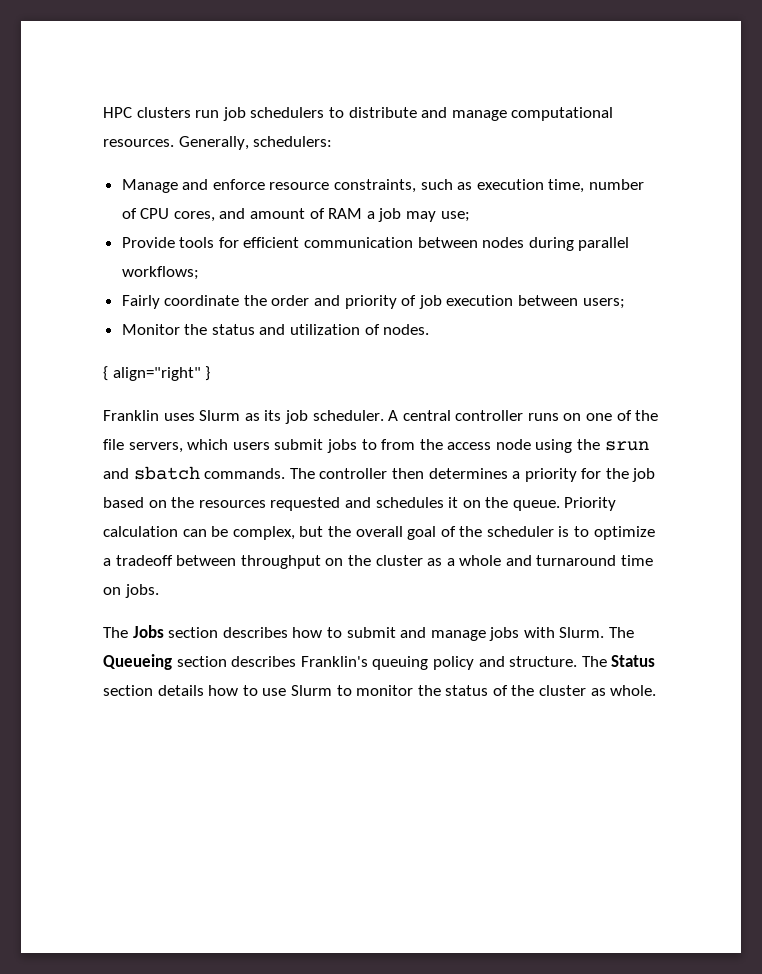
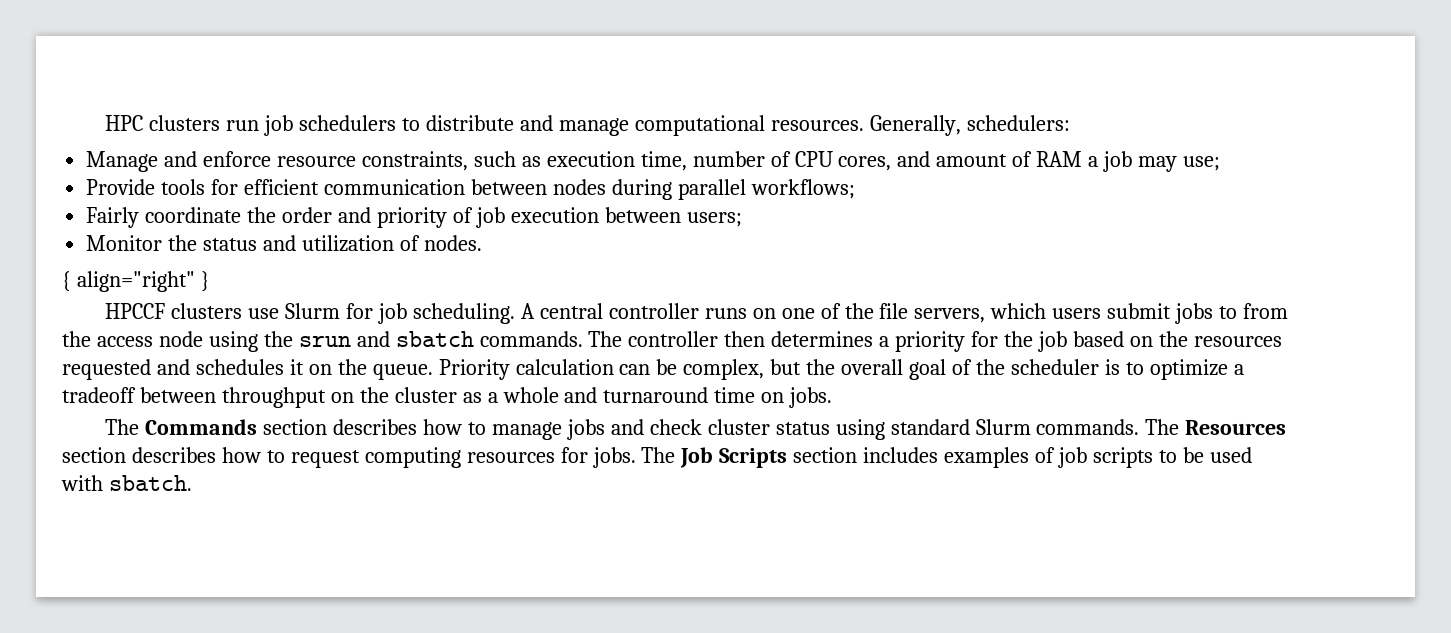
- Franklin uses Slurm as its job scheduler.
+ HPCCF clusters use Slurm for job scheduling.
- The Jobs section describes how to submit and manage jobs with Slurm. The Queueing section describes Franklin's queuing policy and structure. The Status section details how to use Slurm to monitor the status of the cluster as whole.
+ The Commands section describes how to manage jobs and check cluster status using standard Slurm commands. The Resources section describes how to request computing resources for jobs. The Job Scripts section includes examples of job scripts to be used with sbatch.

